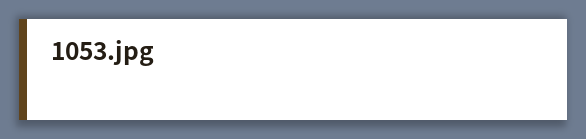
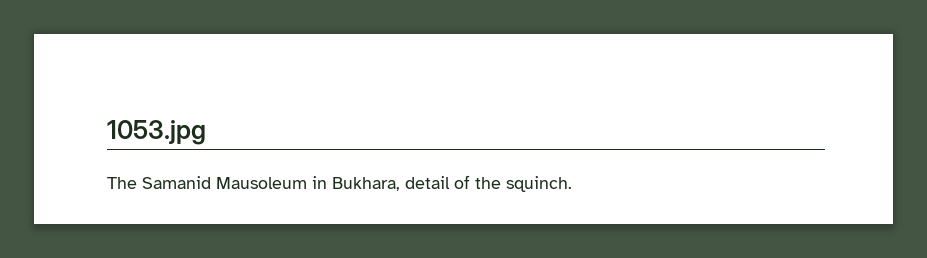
+ The Samanid Mausoleum in Bukhara, detail of the squinch.

